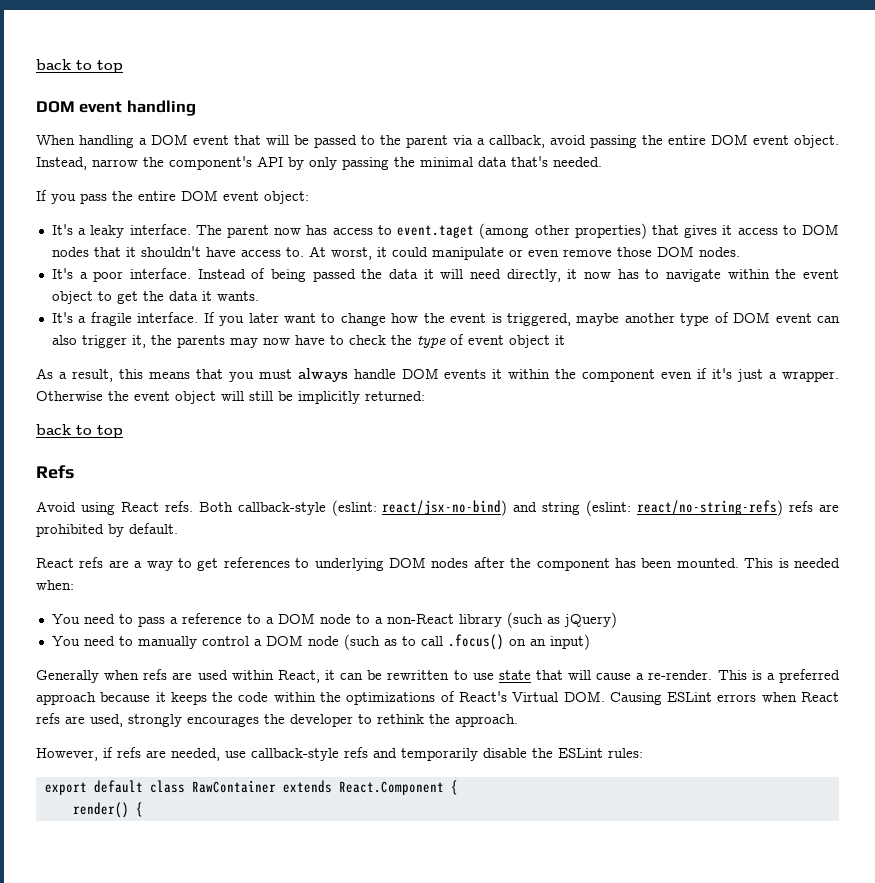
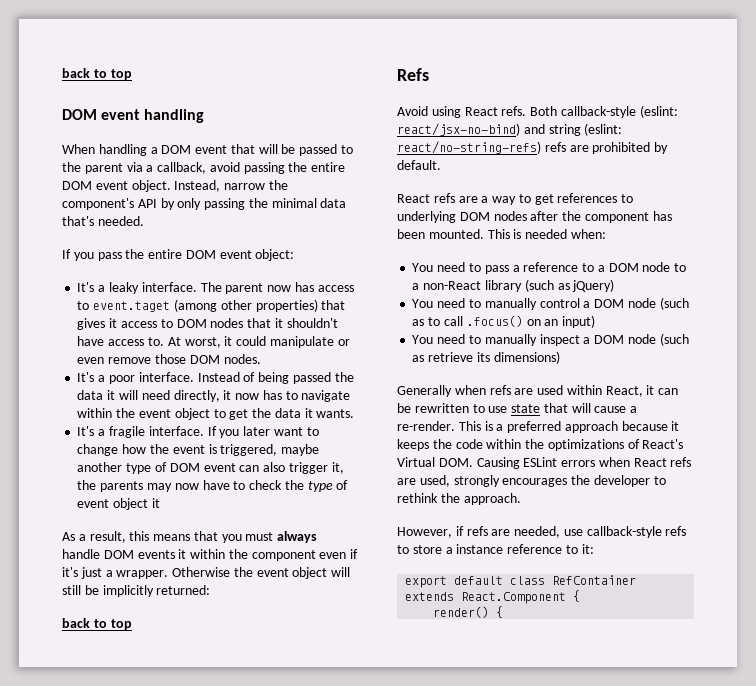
+ You need to manually inspect a DOM node (such as retrieve its dimensions)
- However, if refs are needed, use callback-style refs and temporarily disable the ESLint rules:
+ However, if refs are needed, use callback-style refs to store a instance reference to it:
- export default class RawContainer extends React.Component {
+ export default class RefContainer extends React.Component {

